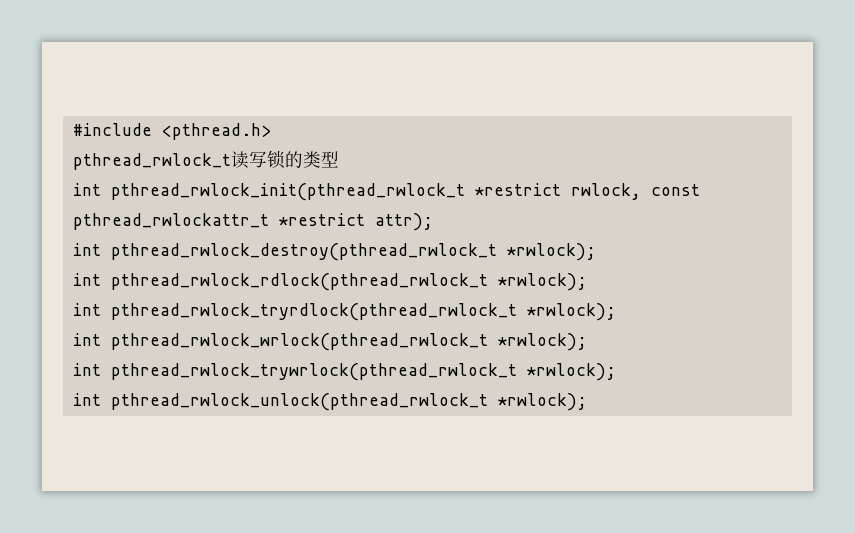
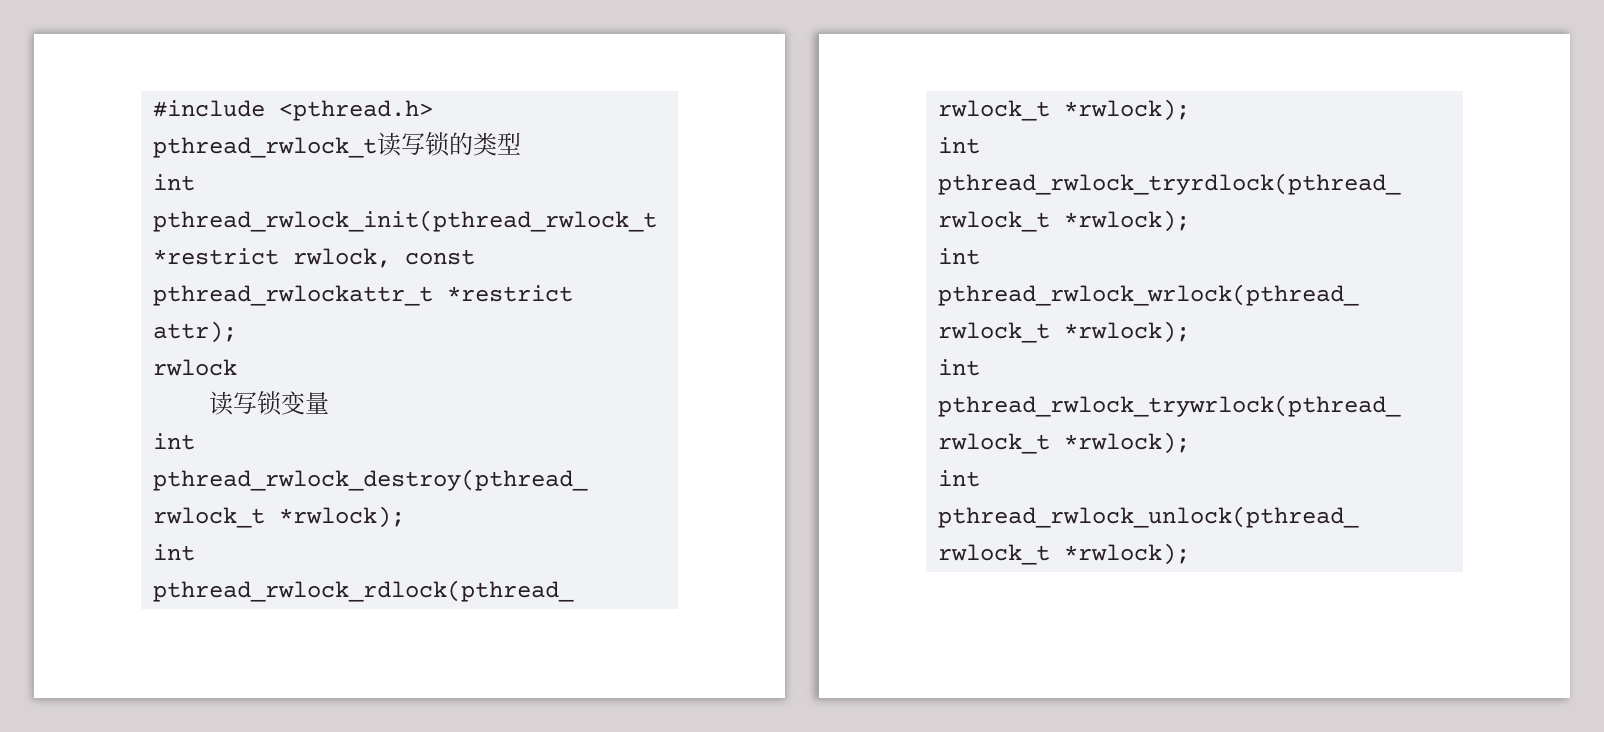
+ rwlock
+ 读写锁变量

